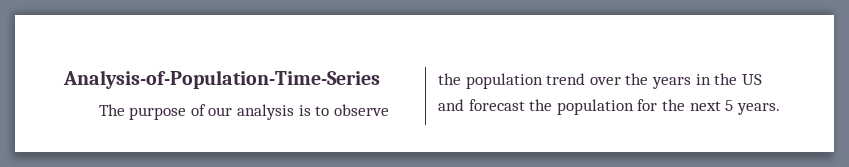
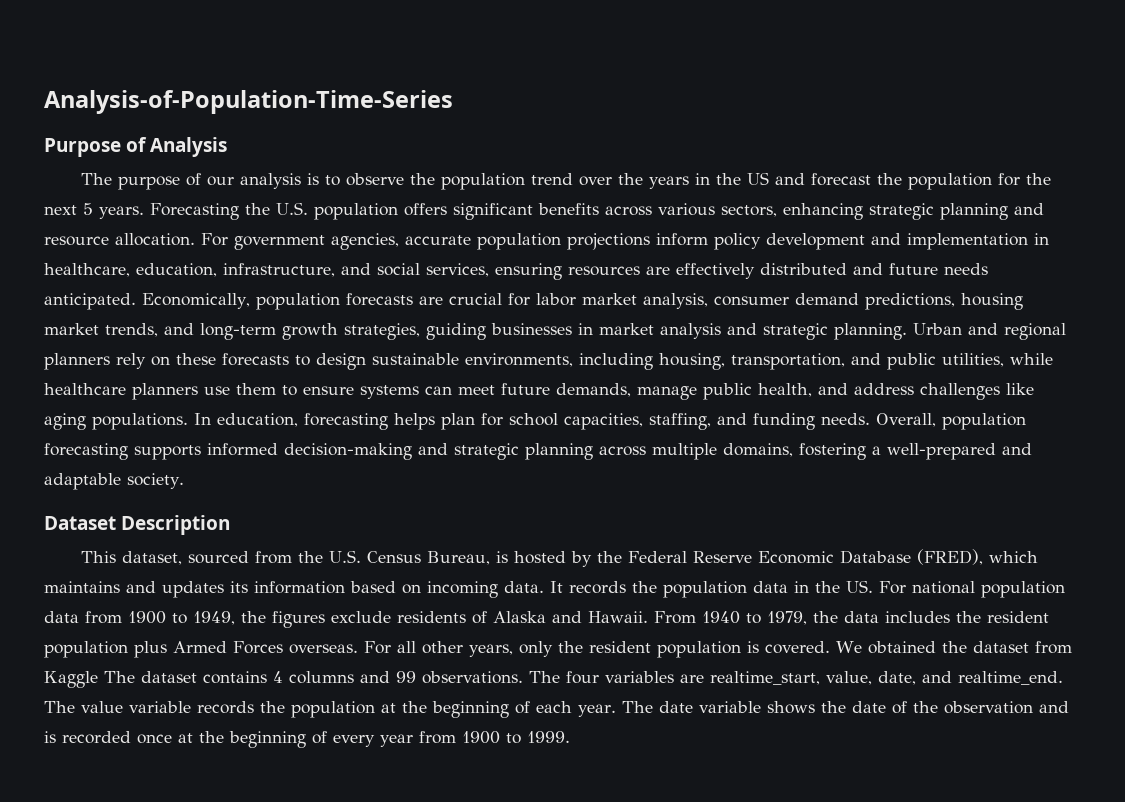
+ Purpose of Analysis
+ Forecasting the U.S. population offers significant benefits across various sectors, enhancing strategic planning and resource allocation. For government agencies, accurate population projections inform policy development and implementation in healthcare, education, infrastructure, and social services, ensuring resources are effectively distributed and future needs anticipated. Economically, population forecasts are crucial for labor market analysis, consumer demand predictions, housing market trends, and long-term growth strategies, guiding businesses in market analysis and strategic planning. Urban and regional planners rely on these forecasts to design sustainable environments, including housing, transportation, and public utilities, while healthcare planners use them to ensure systems can meet future demands, manage public health, and address challenges like aging populations. In education, forecasting helps plan for school capacities, staffing, and funding needs. Overall, population forecasting supports informed decision-making and strategic planning across multiple domains, fostering a well-prepared and adaptable society.
+ Dataset Description
+ This dataset, sourced from the U.S. Census Bureau, is hosted by the Federal Reserve Economic Database (FRED), which maintains and updates its information based on incoming data. It records the population data in the US. For national population data from 1900 to 1949, the figures exclude residents of Alaska and Hawaii. From 1940 to 1979, the data includes the resident population plus Armed Forces overseas. For all other years, only the resident population is covered. We obtained the dataset from Kaggle The dataset contains 4 columns and 99 observations. The four variables are realtime_start, value, date, and realtime_end. The value variable records the population at the beginning of each year. The date variable shows the date of the observation and is recorded once at the beginning of every year from 1900 to 1999.

